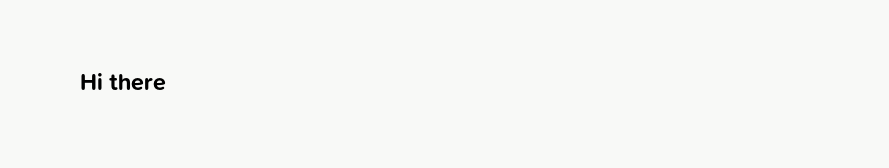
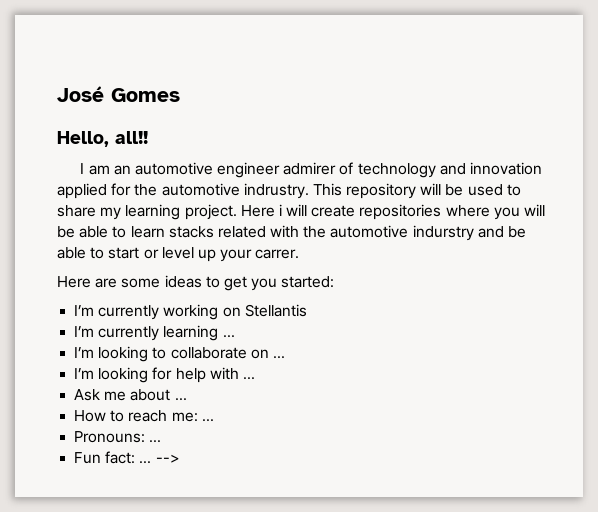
- Hi there
+ José Gomes
+ Hello, all!!
+ I am an automotive engineer admirer of technology and innovation applied for the automotive indrustry. This repository will be used to share my learning project. Here i will create repositories where you will be able to learn stacks related with the automotive indurstry and be able to start or level up your carrer.
+ Here are some ideas to get you started:
+ I’m currently working on Stellantis
+ I’m currently learning ...
+ I’m looking to collaborate on ...
+ I’m looking for help with ...
+ Ask me about ...
+ How to reach me: ...
+ Pronouns: ...
+ Fun fact: ... -->

